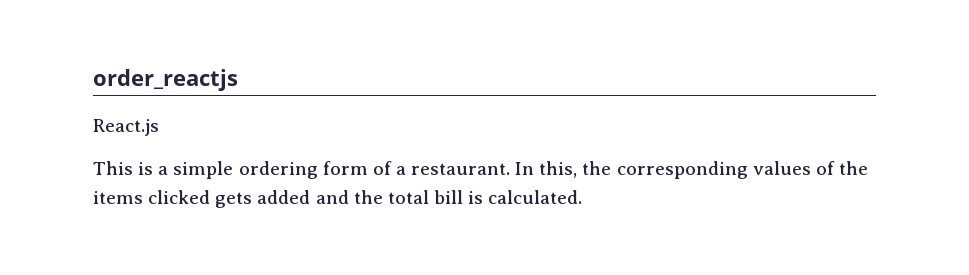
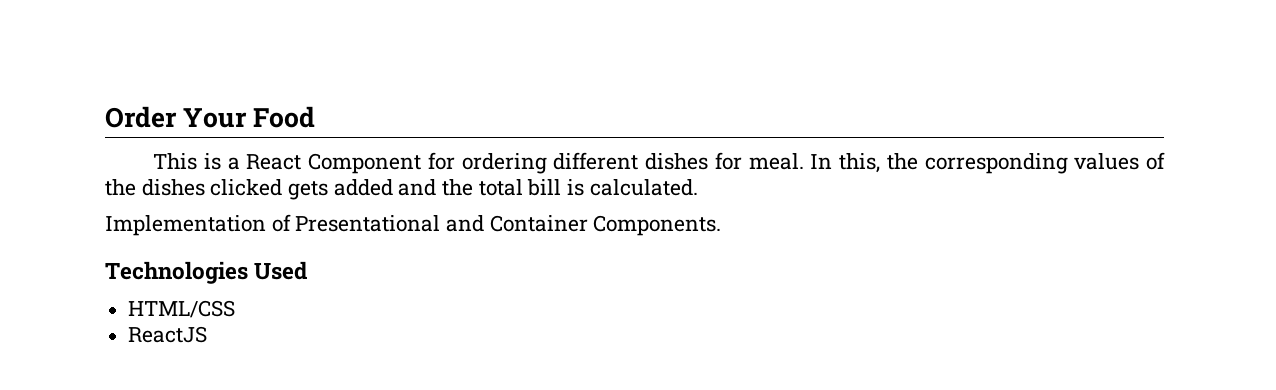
- order_reactjs
- React.js
+ Order Your Food
- This is a simple ordering form of a restaurant.
+ This is a React Component for ordering different dishes for meal.
- In this, the corresponding values of the items clicked gets added and the total bill is calculated.
+ In this, the corresponding values of the dishes clicked gets added and the total bill is calculated.
+ Implementation of Presentational and Container Components.
+ Technologies Used
+ HTML/CSS
+ ReactJS

